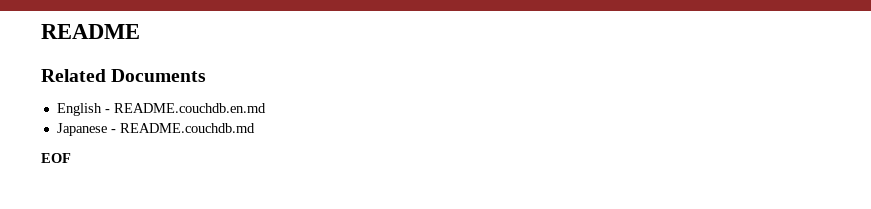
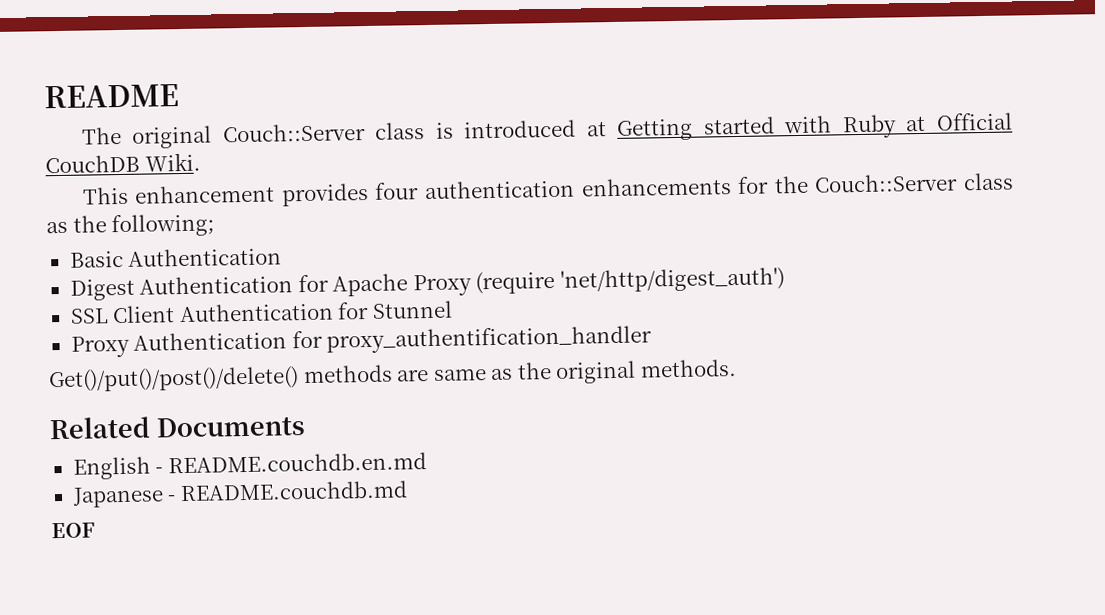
+ The original Couch::Server class is introduced at Getting started with Ruby at Official CouchDB Wiki.
+ This enhancement provides four authentication enhancements for the Couch::Server class as the following;
+ Basic Authentication
+ Digest Authentication for Apache Proxy (require 'net/http/digest_auth')
+ SSL Client Authentication for Stunnel
+ Proxy Authentication for proxy_authentification_handler
+ Get()/put()/post()/delete() methods are same as the original methods.

